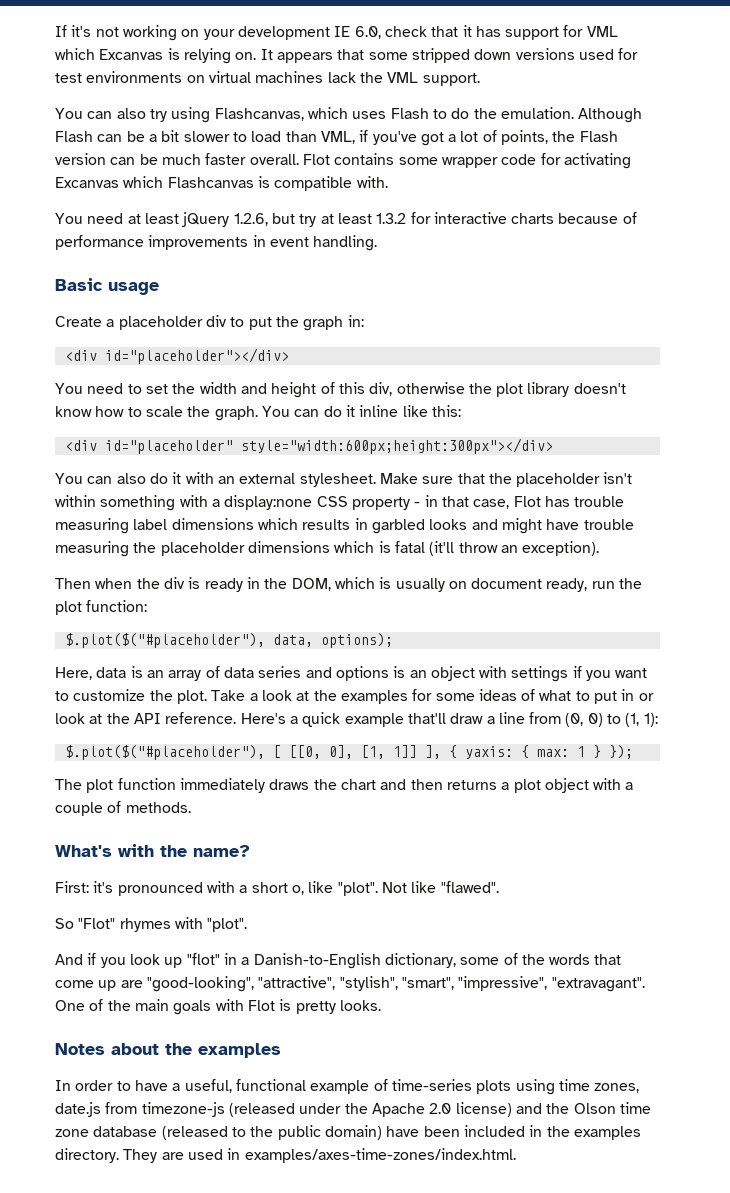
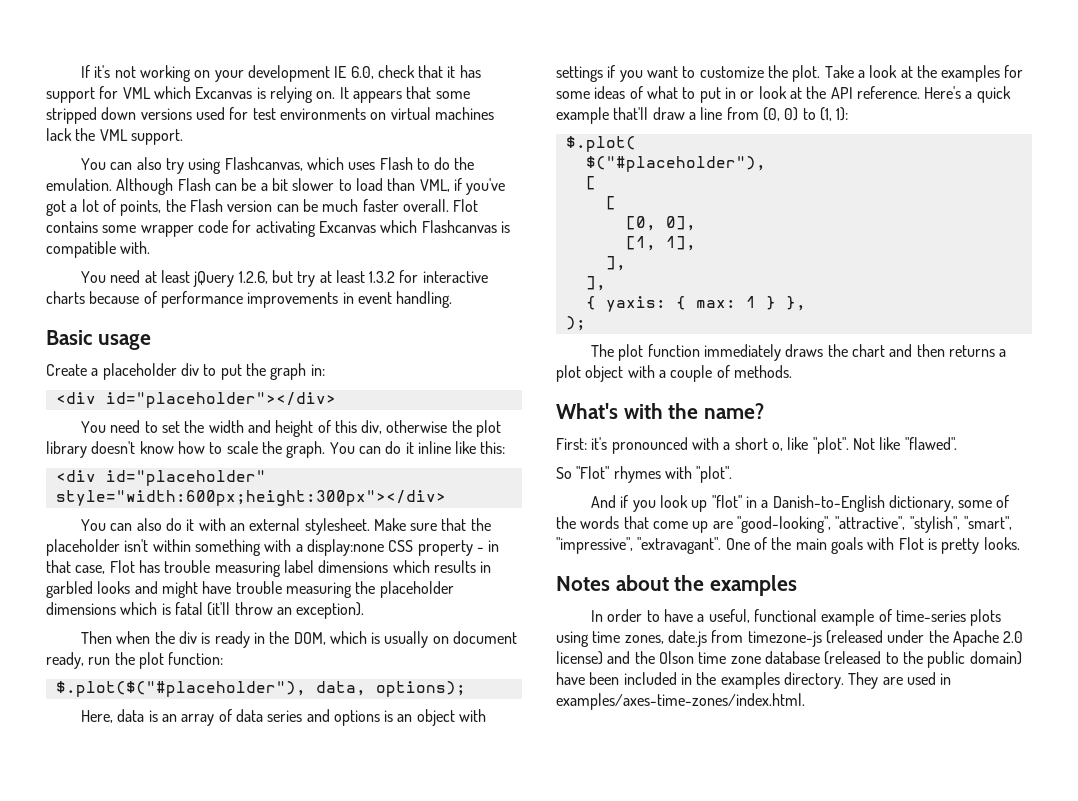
- $.plot($("#placeholder"), [ [[0, 0], [1, 1]] ], { yaxis: { max: 1 } });
+ $.plot(
+ $("#placeholder"),
+ [
+ [
+ [0, 0],
+ [1, 1],
+ ],
+ ],
+ { yaxis: { max: 1 } },
+ );

